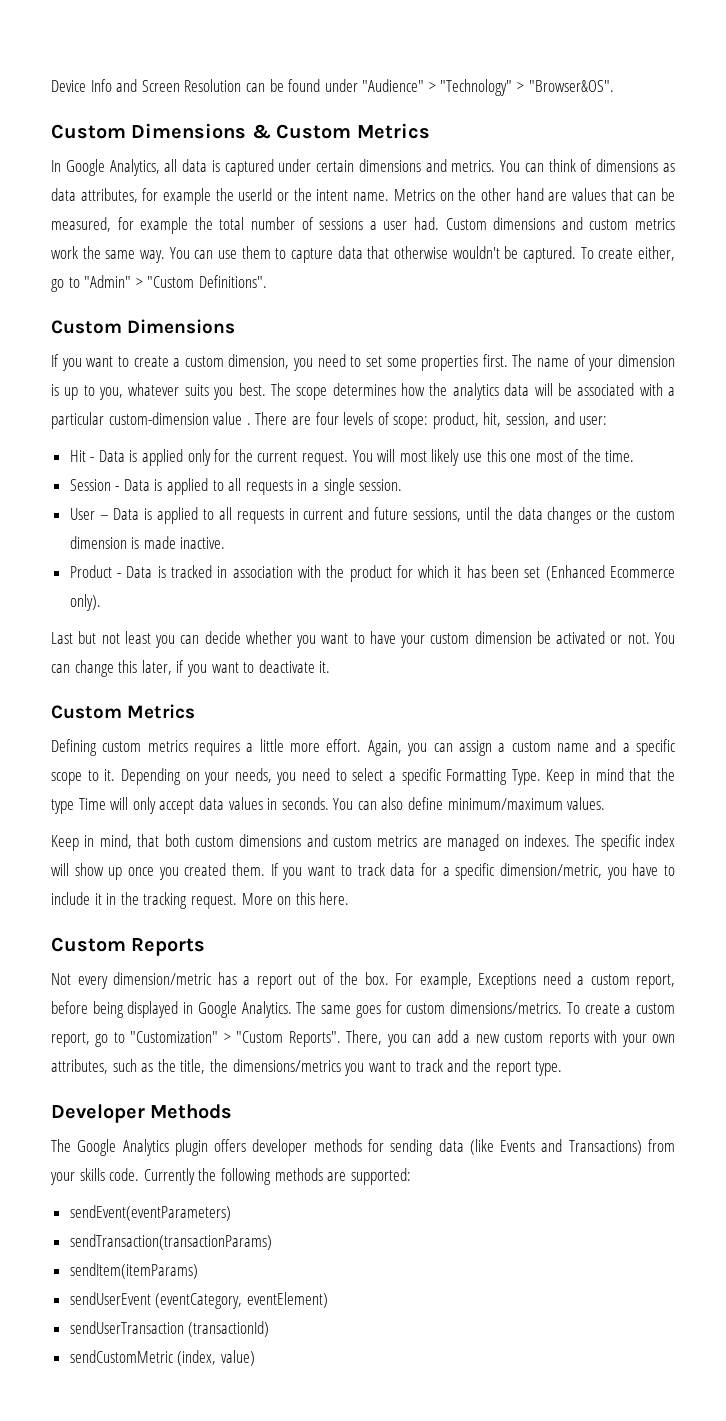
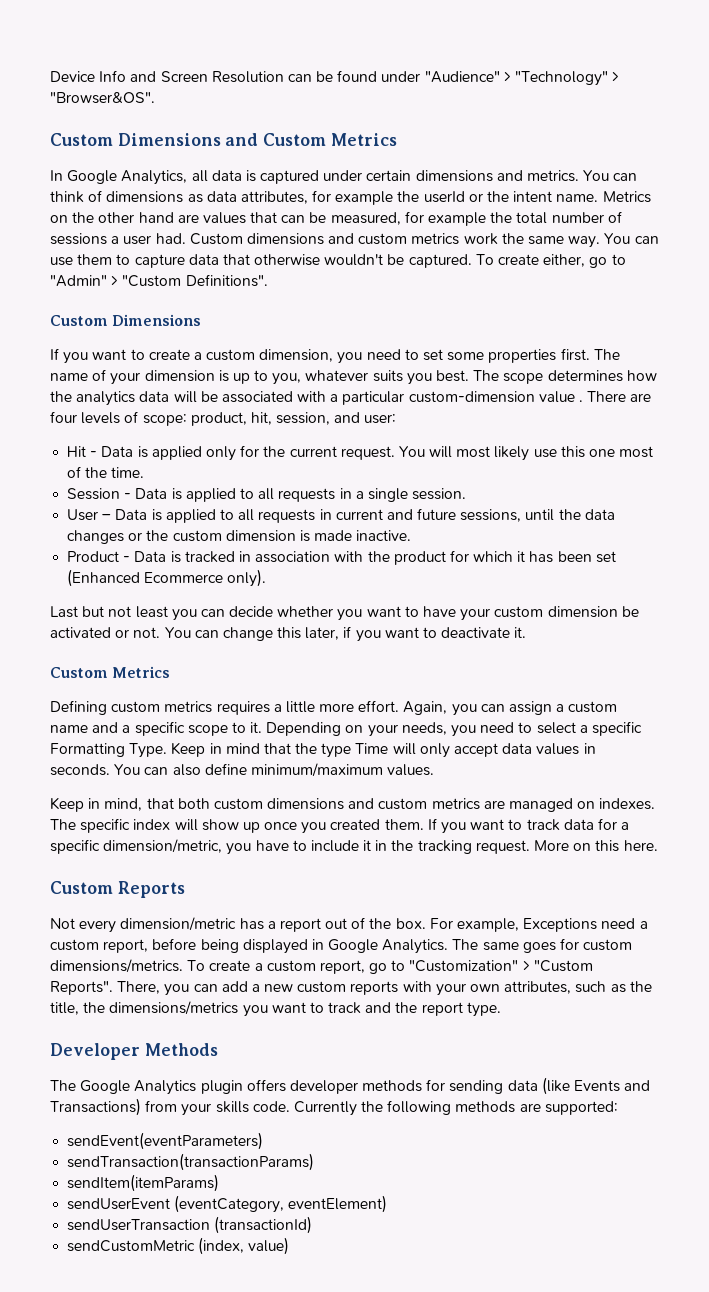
- Custom Dimensions & Custom Metrics
+ Custom Dimensions and Custom Metrics

